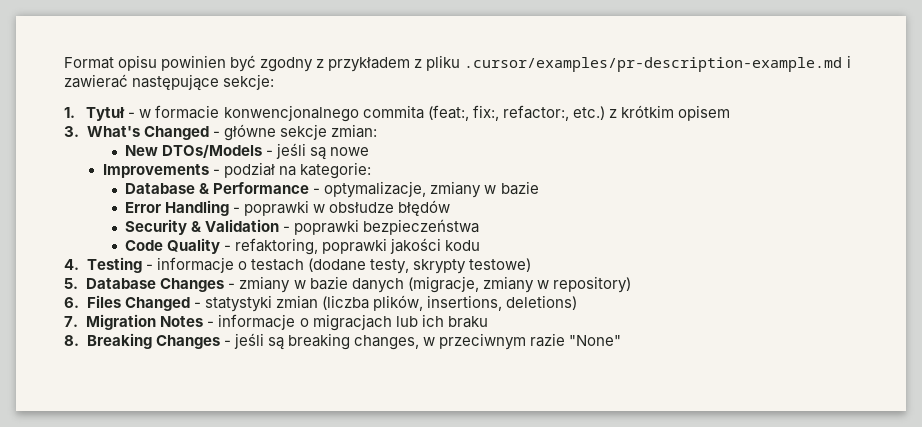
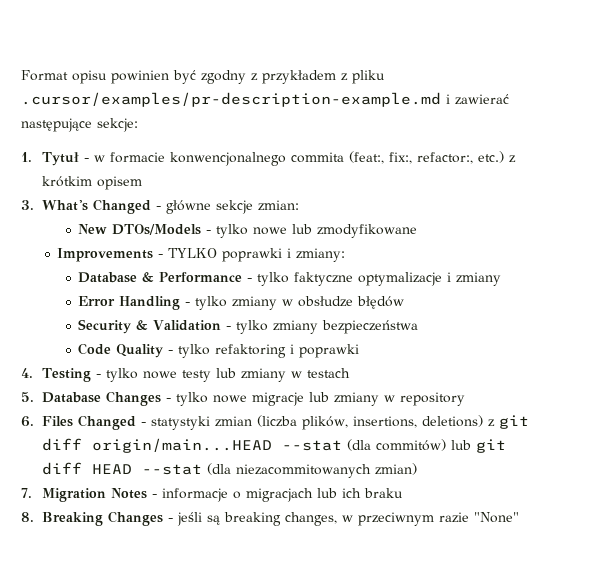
- New DTOs/Models - jeśli są nowe
+ New DTOs/Models - tylko nowe lub zmodyfikowane
- Improvements - podział na kategorie:
+ Improvements - TYLKO poprawki i zmiany:
- Database & Performance - optymalizacje, zmiany w bazie
+ Database & Performance - tylko faktyczne optymalizacje i zmiany
- Error Handling - poprawki w obsłudze błędów
+ Error Handling - tylko zmiany w obsłudze błędów
- Security & Validation - poprawki bezpieczeństwa
+ Security & Validation - tylko zmiany bezpieczeństwa
- Code Quality - refaktoring, poprawki jakości kodu
+ Code Quality - tylko refaktoring i poprawki
- 4. Testing - informacje o testach (dodane testy, skrypty testowe)
- 5. Database Changes - zmiany w bazie danych (migracje, zmiany w repository)
+ 4. Testing - tylko nowe testy lub zmiany w testach
+ 5. Database Changes - tylko nowe migracje lub zmiany w repository
- 6. Files Changed - statystyki zmian (liczba plików, insertions, deletions)
+ 6. Files Changed - statystyki zmian (liczba plików, insertions, deletions) z git diff origin/main...HEAD --stat (dla commitów) lub git diff HEAD --stat (dla niezacommitowanych zmian)

